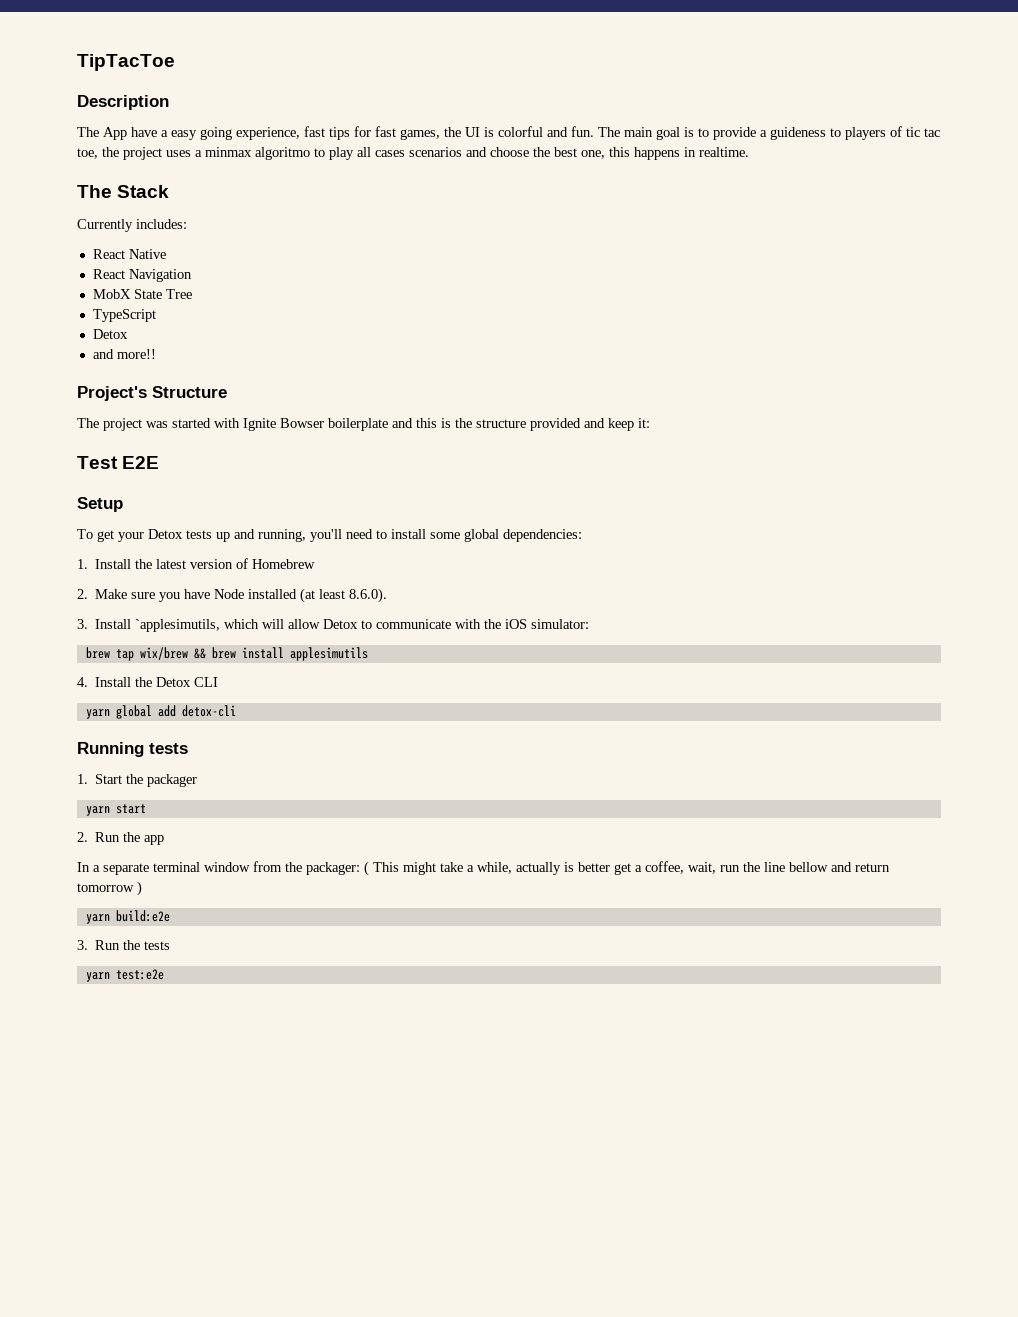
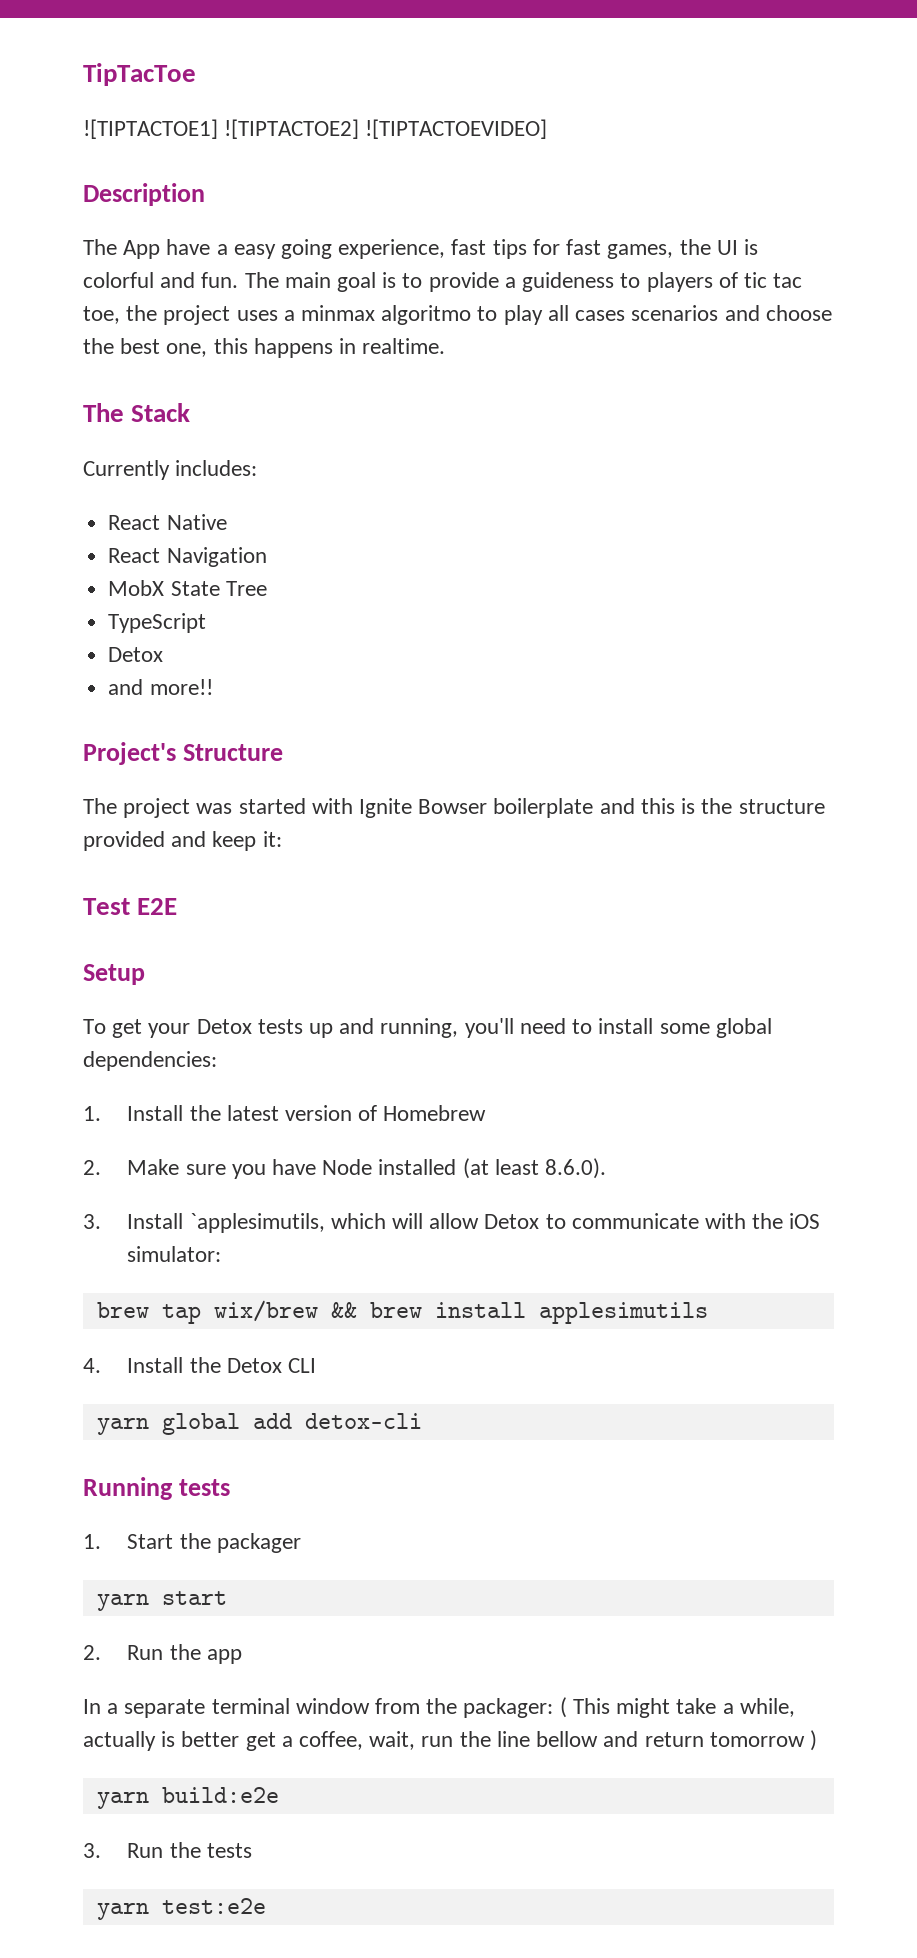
+ ![TIPTACTOE1] ![TIPTACTOE2] ![TIPTACTOEVIDEO]

